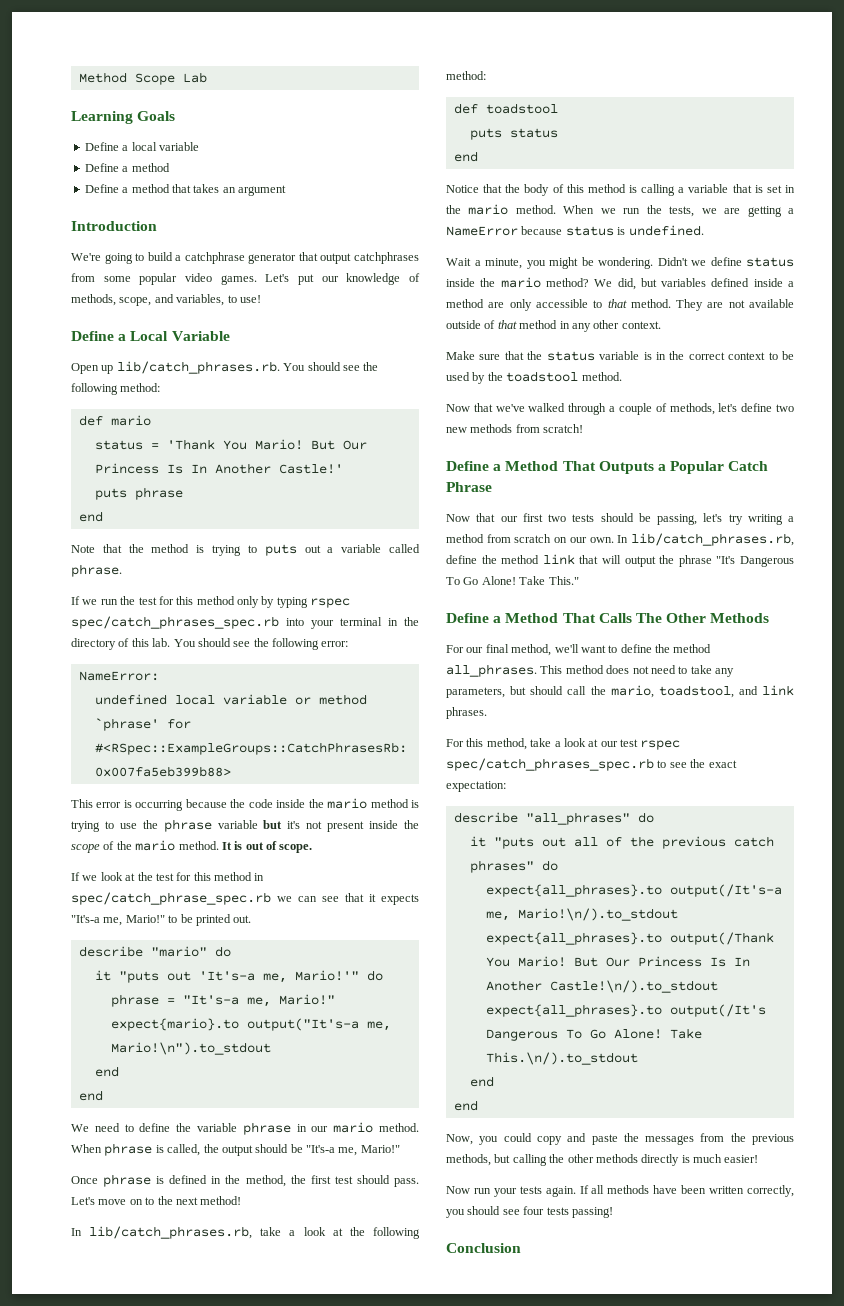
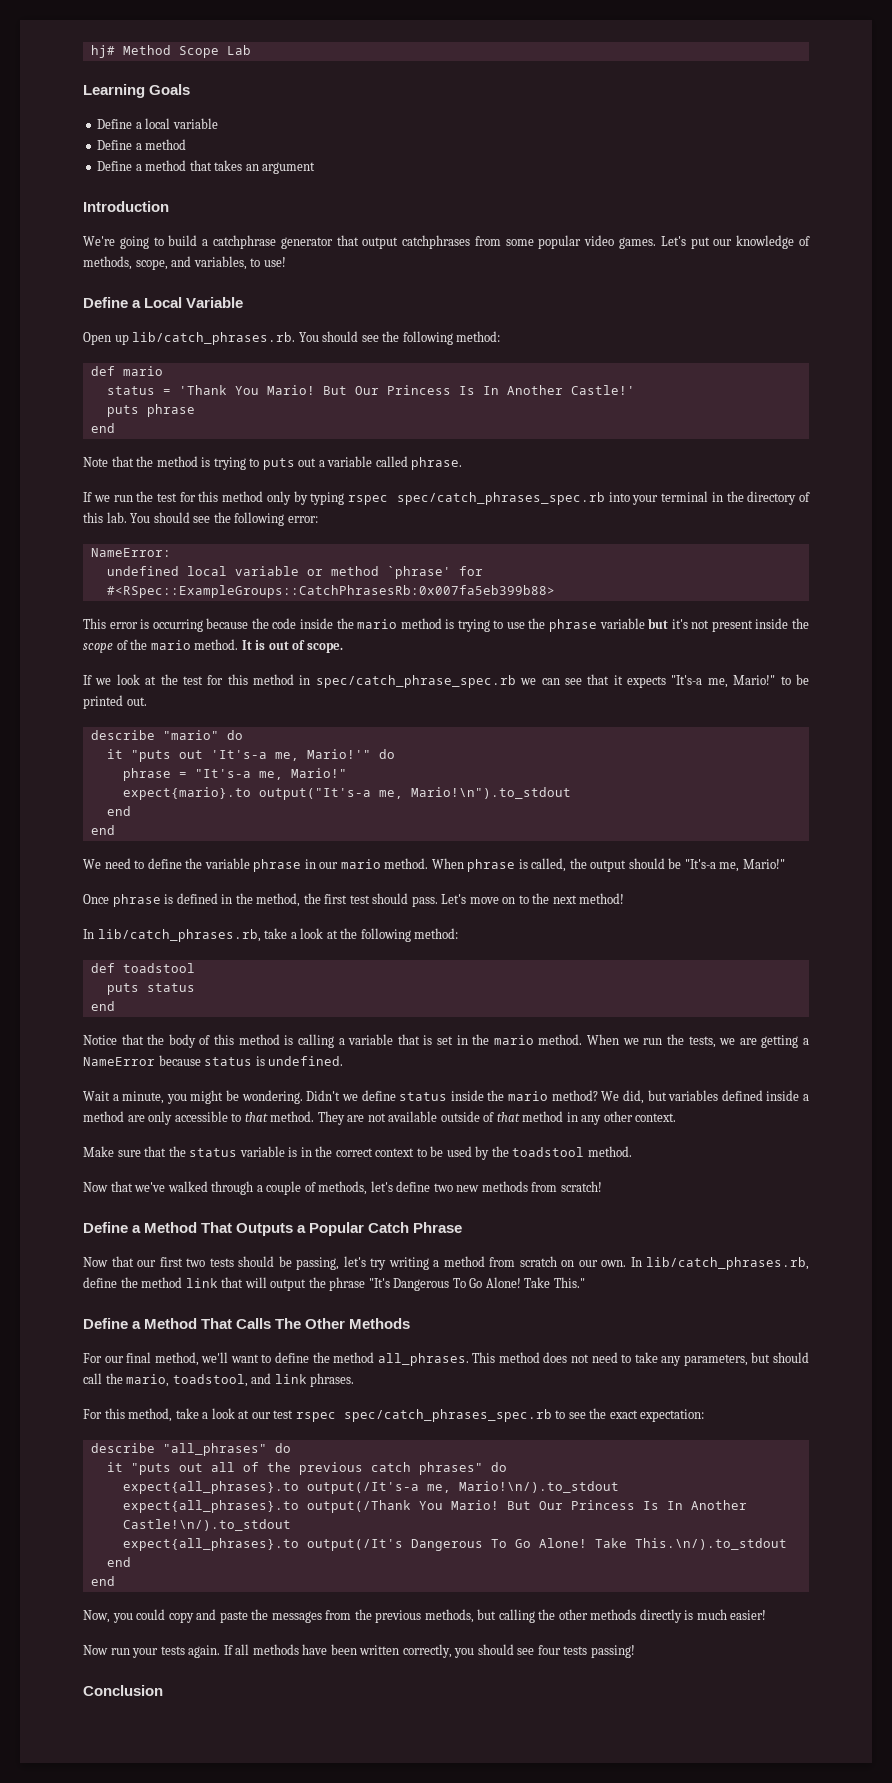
- Method Scope Lab
+ hj# Method Scope Lab

